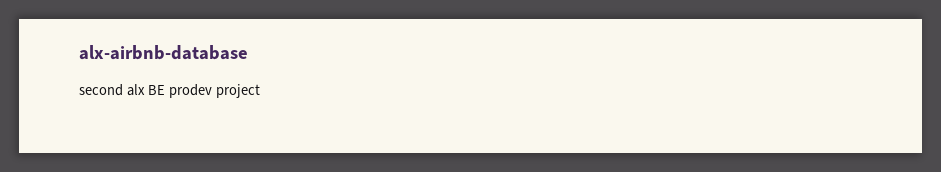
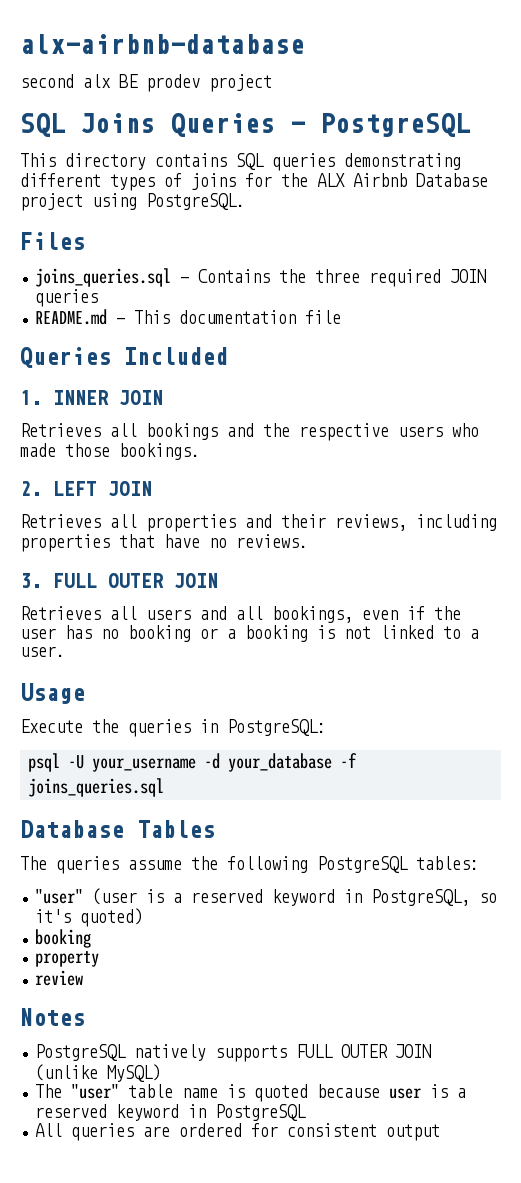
+ SQL Joins Queries - PostgreSQL
+ This directory contains SQL queries demonstrating different types of joins for the ALX Airbnb Database project using PostgreSQL.
+ Files
+ joins_queries.sql - Contains the three required JOIN queries
+ README.md - This documentation file
+ Queries Included
+ 1. INNER JOIN
+ Retrieves all bookings and the respective users who made those bookings.
+ 2. LEFT JOIN
+ Retrieves all properties and their reviews, including properties that have no reviews.
+ 3. FULL OUTER JOIN
+ Retrieves all users and all bookings, even if the user has no booking or a booking is not linked to a user.
+ Usage
+ Execute the queries in PostgreSQL:
+ psql -U your_username -d your_database -f joins_queries.sql
+ Database Tables
+ The queries assume the following PostgreSQL tables:
+ "user" (user is a reserved keyword in PostgreSQL, so it's quoted)
+ booking
+ property
+ review
+ Notes
+ PostgreSQL natively supports FULL OUTER JOIN (unlike MySQL)
+ The "user" table name is quoted because user is a reserved keyword in PostgreSQL
+ All queries are ordered for consistent output

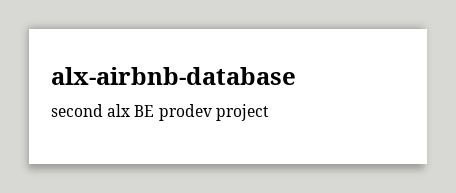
- SQL Joins Queries - PostgreSQL
- This directory contains SQL queries demonstrating different types of joins for the ALX Airbnb Database project using PostgreSQL.
- Files
- joins_queries.sql - Contains the three required JOIN queries
- README.md - This documentation file
- Queries Included
- 1. INNER JOIN
- Retrieves all bookings and the respective users who made those bookings.
- 2. LEFT JOIN
- Retrieves all properties and their reviews, including properties that have no reviews.
- 3. FULL OUTER JOIN
- Retrieves all users and all bookings, even if the user has no booking or a booking is not linked to a user.
- Usage
- Execute the queries in PostgreSQL:
- psql -U your_username -d your_database -f joins_queries.sql
- Database Tables
- The queries assume the following PostgreSQL tables:
- "user" (user is a reserved keyword in PostgreSQL, so it's quoted)
- booking
- property
- review
- Notes
- PostgreSQL natively supports FULL OUTER JOIN (unlike MySQL)
- The "user" table name is quoted because user is a reserved keyword in PostgreSQL
- All queries are ordered for consistent output

